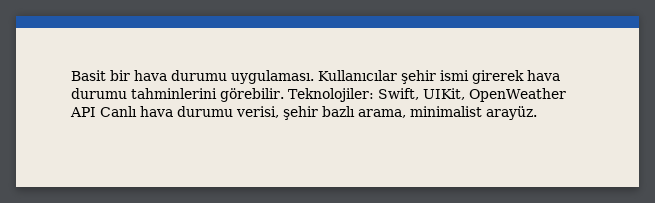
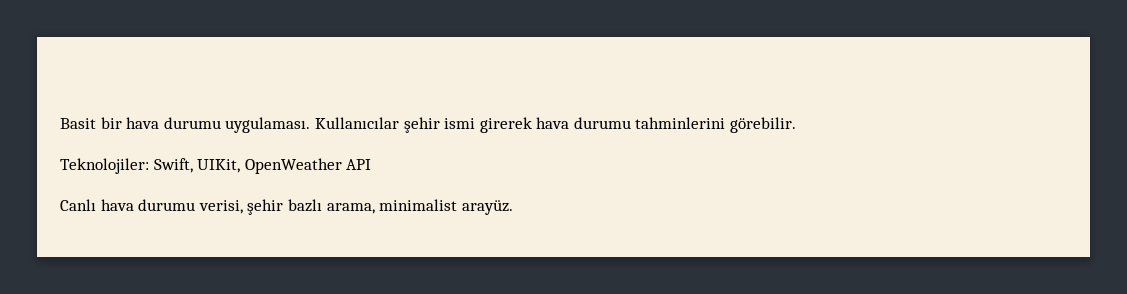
- Kullanıcılar şehir ismi girerek hava durumu tahminlerini görebilir. Teknolojiler: Swift, UIKit, OpenWeather API Canlı hava durumu verisi, şehir bazlı arama, minimalist arayüz.
+ Kullanıcılar şehir ismi girerek hava durumu tahminlerini görebilir.
+ Teknolojiler: Swift, UIKit, OpenWeather API
+ Canlı hava durumu verisi, şehir bazlı arama, minimalist arayüz.

